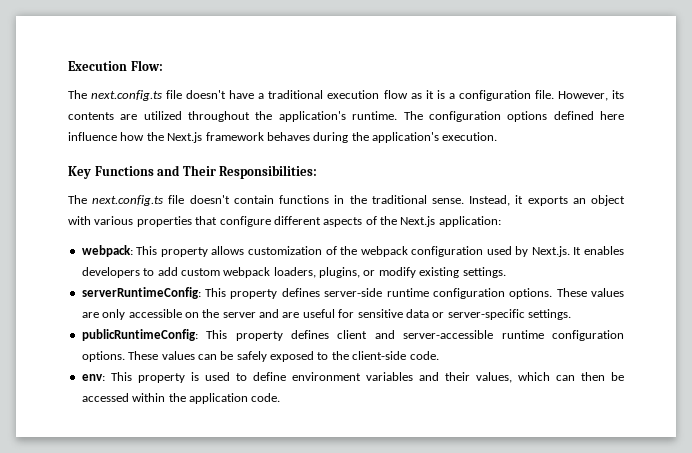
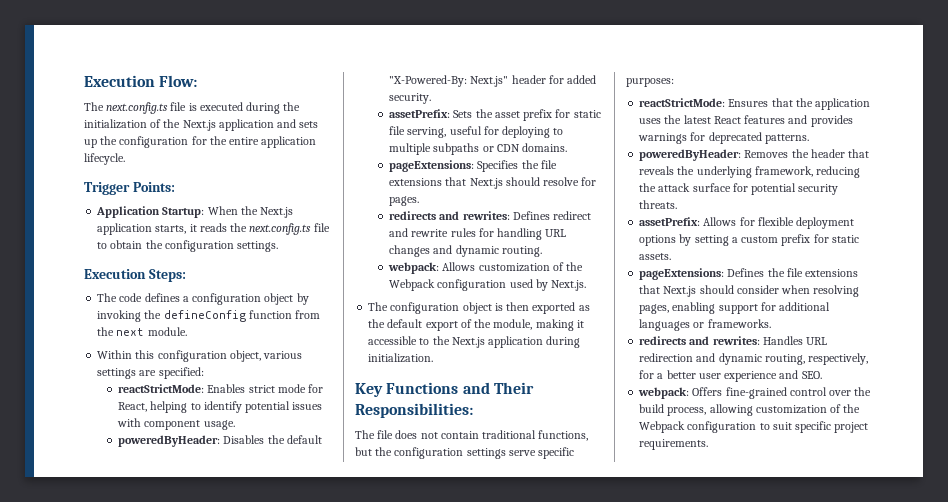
- The next.config.ts file doesn't have a traditional execution flow as it is a configuration file. However, its contents are utilized throughout the application's runtime. The configuration options defined here influence how the Next.js framework behaves during the application's execution.
+ The next.config.ts file is executed during the initialization of the Next.js application and sets up the configuration for the entire application lifecycle.
+ Trigger Points:
+ Application Startup: When the Next.js application starts, it reads the next.config.ts file to obtain the configuration settings.
+ Execution Steps:
+ The code defines a configuration object by invoking the defineConfig function from the next module.
+ Within this configuration object, various settings are specified:
+ reactStrictMode: Enables strict mode for React, helping to identify potential issues with component usage.
+ poweredByHeader: Disables the default "X-Powered-By: Next.js" header for added security.
+ assetPrefix: Sets the asset prefix for static file serving, useful for deploying to multiple subpaths or CDN domains.
+ pageExtensions: Specifies the file extensions that Next.js should resolve for pages.
+ redirects and rewrites: Defines redirect and rewrite rules for handling URL changes and dynamic routing.
+ webpack: Allows customization of the Webpack configuration used by Next.js.
+ The configuration object is then exported as the default export of the module, making it accessible to the Next.js application during initialization.
- The next.config.ts file doesn't contain functions in the traditional sense. Instead, it exports an object with various properties that configure different aspects of the Next.js application:
- webpack: This property allows customization of the webpack configuration used by Next.js. It enables developers to add custom webpack loaders, plugins, or modify existing settings.
- serverRuntimeConfig: This property defines server-side runtime configuration options. These values are only accessible on the server and are useful for sensitive data or server-specific settings.
- publicRuntimeConfig: This property defines client and server-accessible runtime configuration options. These values can be safely exposed to the client-side code.
- env: This property is used to define environment variables and their values, which can then be accessed within the application code.
+ The file does not contain traditional functions, but the configuration settings serve specific purposes:
+ reactStrictMode: Ensures that the application uses the latest React features and provides warnings for deprecated patterns.
+ poweredByHeader: Removes the header that reveals the underlying framework, reducing the attack surface for potential security threats.
+ assetPrefix: Allows for flexible deployment options by setting a custom prefix for static assets.
+ pageExtensions: Defines the file extensions that Next.js should consider when resolving pages, enabling support for additional languages or frameworks.
+ redirects and rewrites: Handles URL redirection and dynamic routing, respectively, for a better user experience and SEO.
+ webpack: Offers fine-grained control over the build process, allowing customization of the Webpack configuration to suit specific project requirements.

